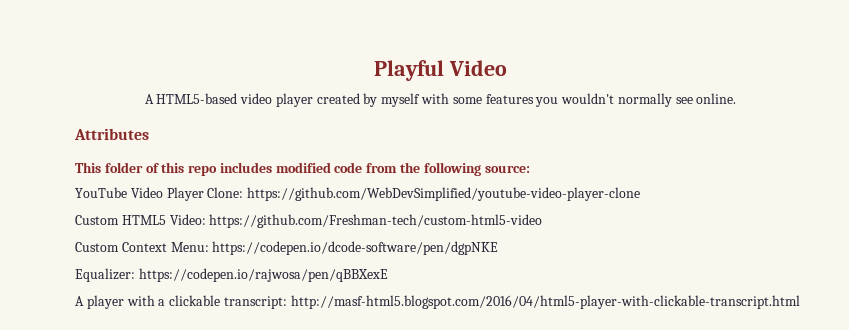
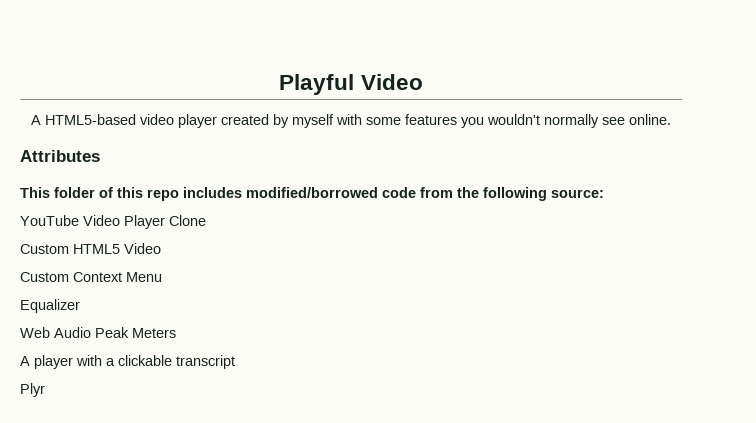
- This folder of this repo includes modified code from the following source:
+ This folder of this repo includes modified/borrowed code from the following source:
- YouTube Video Player Clone: https://github.com/WebDevSimplified/youtube-video-player-clone
+ YouTube Video Player Clone
- Custom HTML5 Video: https://github.com/Freshman-tech/custom-html5-video
+ Custom HTML5 Video
- Custom Context Menu: https://codepen.io/dcode-software/pen/dgpNKE
- Equalizer: https://codepen.io/rajwosa/pen/qBBXexE
+ Custom Context Menu
+ Equalizer
+ Web Audio Peak Meters
- A player with a clickable transcript: http://masf-html5.blogspot.com/2016/04/html5-player-with-clickable-transcript.html
+ A player with a clickable transcript
+ Plyr

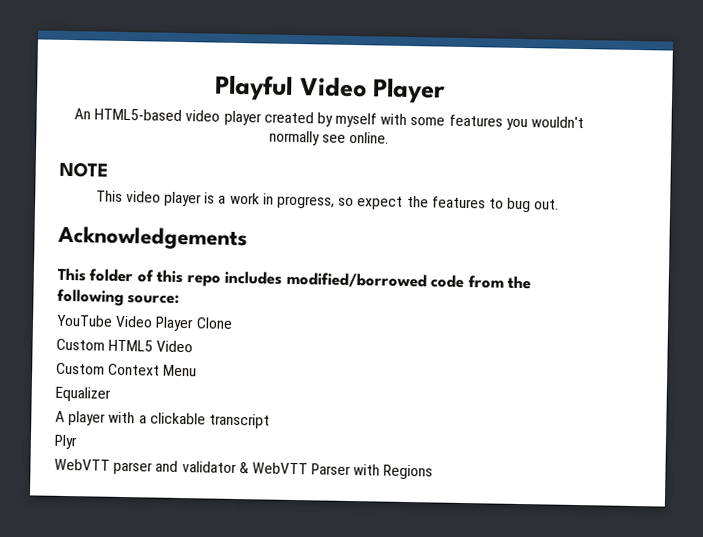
- Playful Video
- A HTML5-based video player created by myself with some features you wouldn't normally see online.
+ Playful Video Player
+ An HTML5-based video player created by myself with some features you wouldn't normally see online.
- Attributes
+ NOTE
+ This video player is a work in progress, so expect the features to bug out.
+ Acknowledgements
- Web Audio Peak Meters
+ WebVTT parser and validator & WebVTT Parser with Regions

